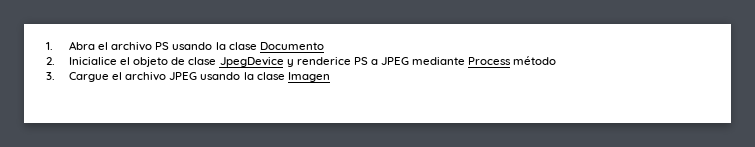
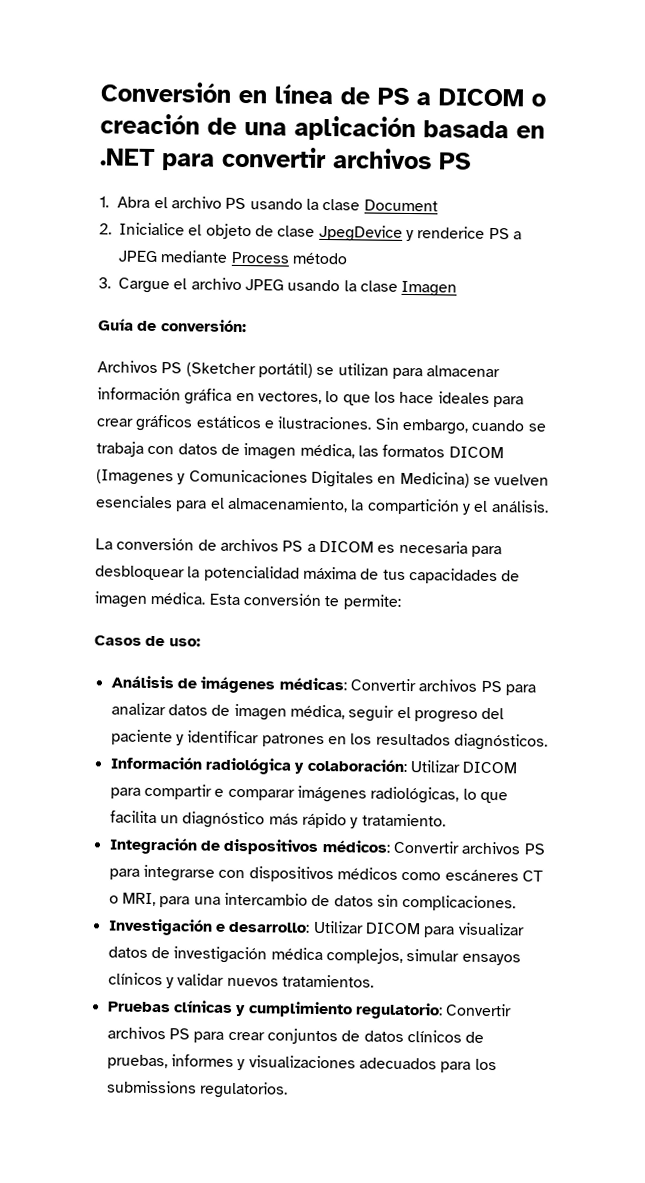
+ Conversión en línea de PS a DICOM o creación de una aplicación basada en .NET para convertir archivos PS
- 1. Abra el archivo PS usando la clase Documento
+ 1. Abra el archivo PS usando la clase Document
+ Guía de conversión:
+ Archivos PS (Sketcher portátil) se utilizan para almacenar información gráfica en vectores, lo que los hace ideales para crear gráficos estáticos e ilustraciones. Sin embargo, cuando se trabaja con datos de imagen médica, las formatos DICOM (Imagenes y Comunicaciones Digitales en Medicina) se vuelven esenciales para el almacenamiento, la compartición y el análisis.
+ La conversión de archivos PS a DICOM es necesaria para desbloquear la potencialidad máxima de tus capacidades de imagen médica. Esta conversión te permite:
+ Casos de uso:
+ Análisis de imágenes médicas: Convertir archivos PS para analizar datos de imagen médica, seguir el progreso del paciente y identificar patrones en los resultados diagnósticos.
+ Información radiológica y colaboración: Utilizar DICOM para compartir e comparar imágenes radiológicas, lo que facilita un diagnóstico más rápido y tratamiento.
+ Integración de dispositivos médicos: Convertir archivos PS para integrarse con dispositivos médicos como escáneres CT o MRI, para una intercambio de datos sin complicaciones.
+ Investigación e desarrollo: Utilizar DICOM para visualizar datos de investigación médica complejos, simular ensayos clínicos y validar nuevos tratamientos.
+ Pruebas clínicas y cumplimiento regulatorio: Convertir archivos PS para crear conjuntos de datos clínicos de pruebas, informes y visualizaciones adecuados para los submissions regulatorios.

